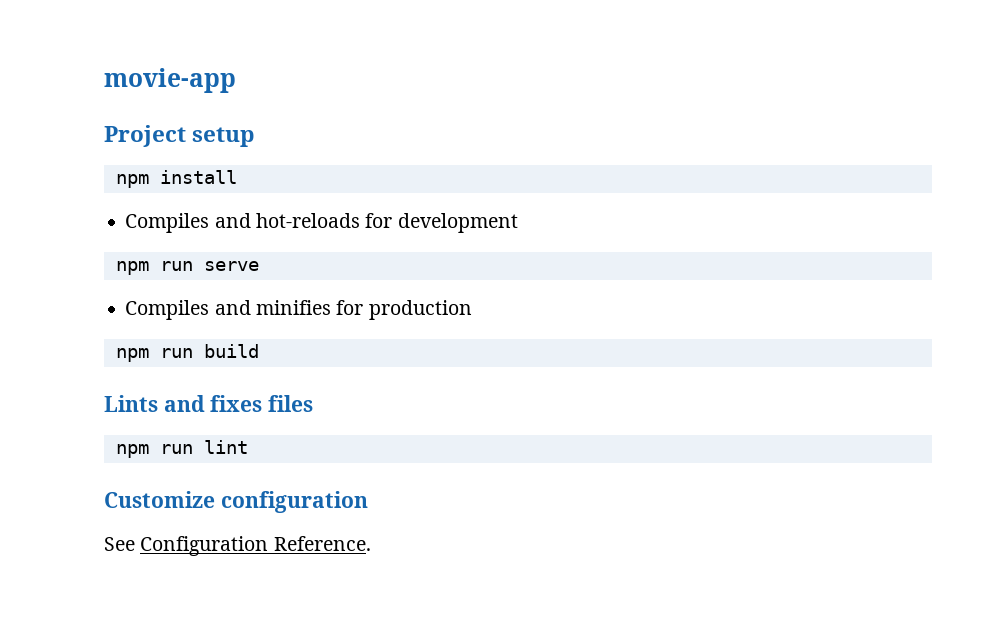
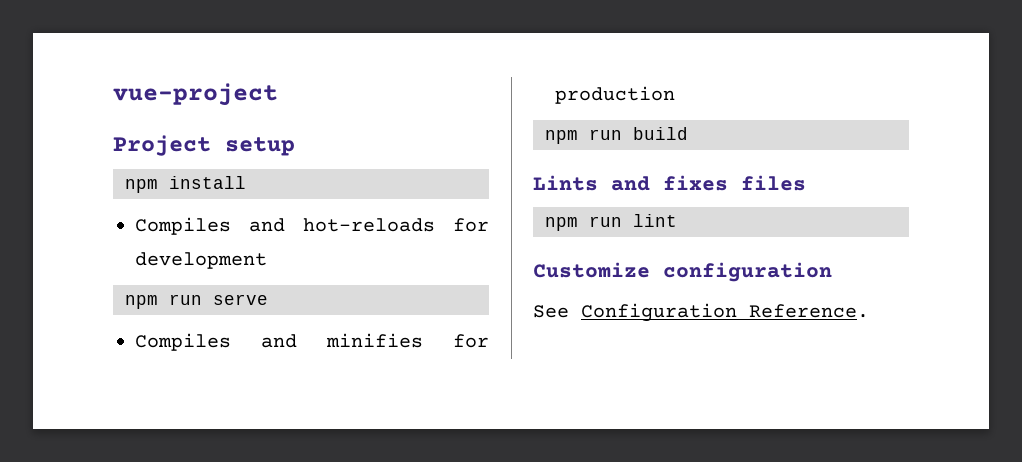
- movie-app
+ vue-project

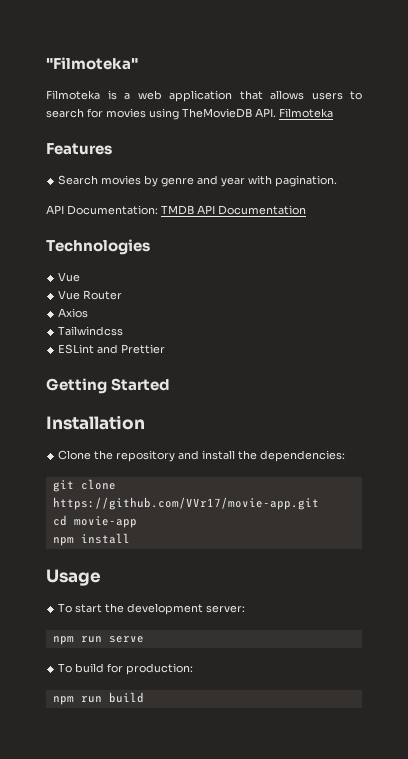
- vue-project
- Project setup
+ "Filmoteka"
+ Filmoteka is a web application that allows users to search for movies using TheMovieDB API. Filmoteka
+ Features
+ Search movies by genre and year with pagination.
+ API Documentation: TMDB API Documentation
+ Technologies
+ Vue
+ Vue Router
+ Axios
+ Tailwindcss
+ ESLint and Prettier
+ Getting Started
+ Installation
+ Clone the repository and install the dependencies:
+ git clone https://github.com/VVr17/movie-app.git
+ cd movie-app
  npm install
- Compiles and hot-reloads for development
+ Usage
+ To start the development server:
- Compiles and minifies for production
+ To build for production:
  npm run build
- Lints and fixes files
- npm run lint
- Customize configuration
- See Configuration Reference.

